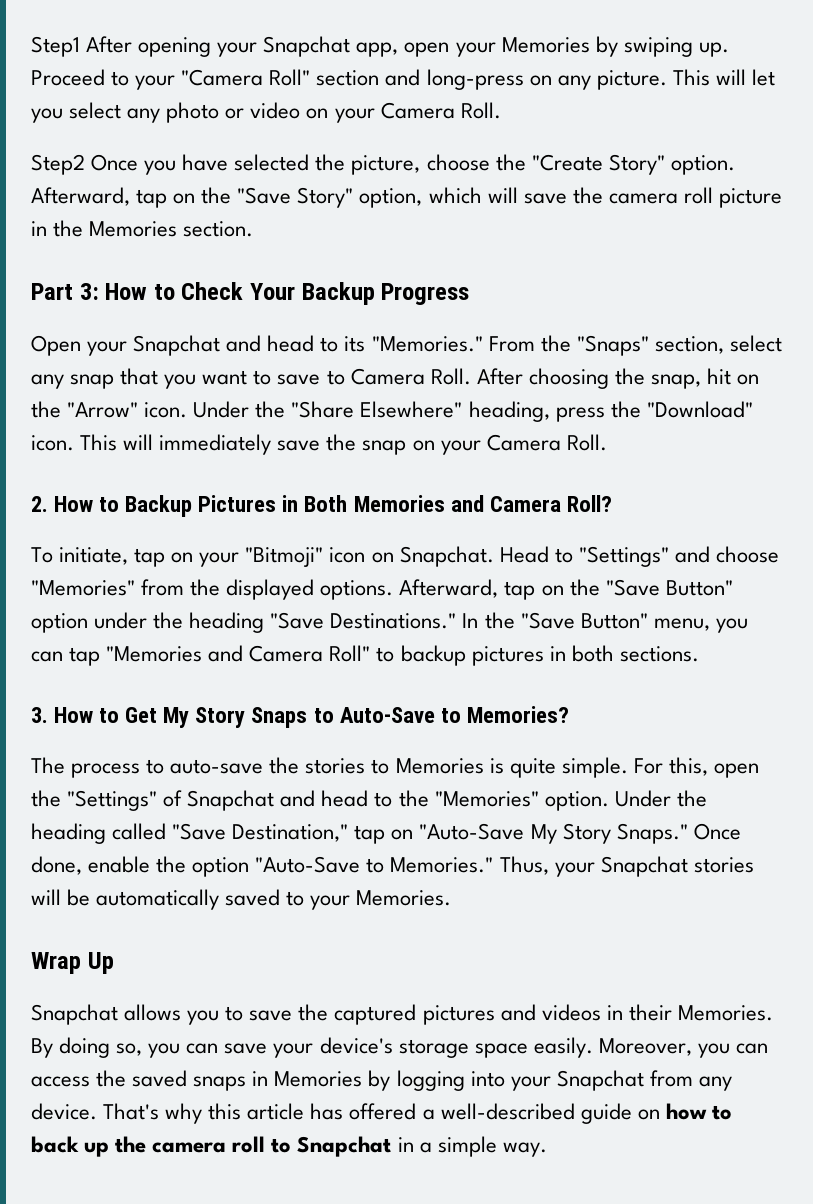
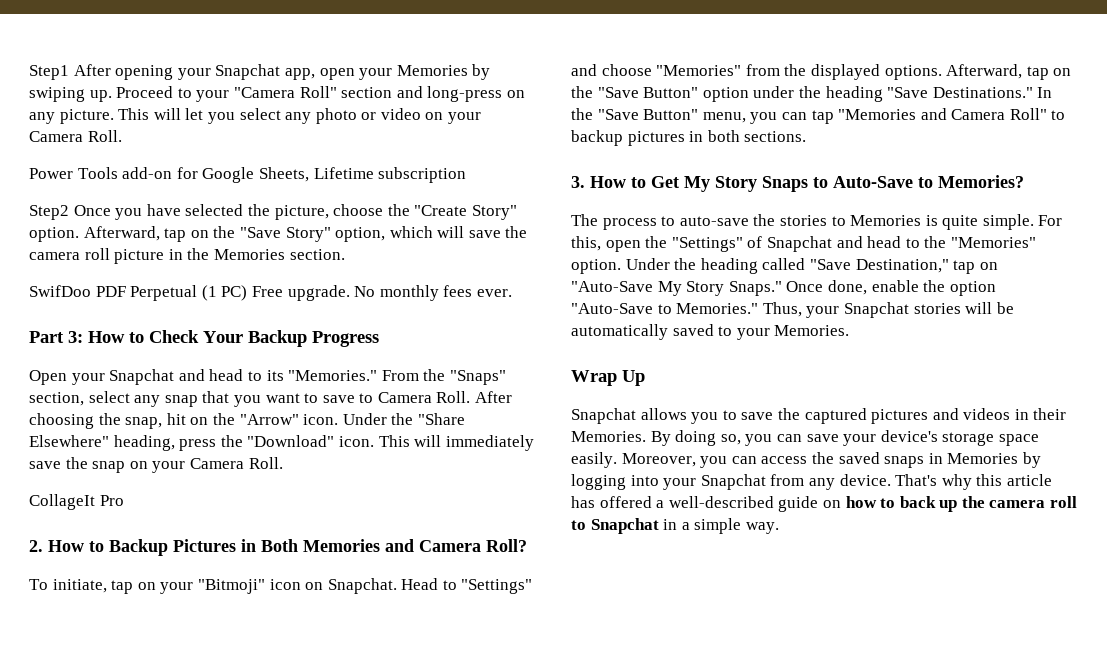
+ Power Tools add-on for Google Sheets, Lifetime subscription
+ SwifDoo PDF Perpetual (1 PC) Free upgrade. No monthly fees ever.
+ CollageIt Pro

